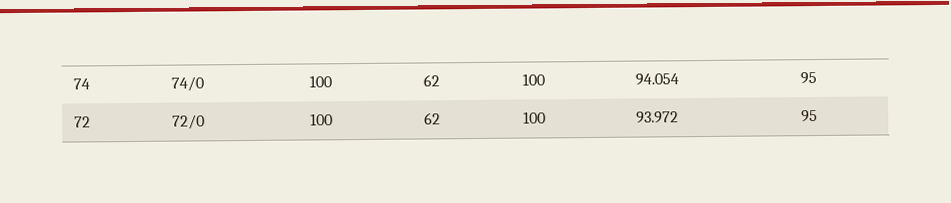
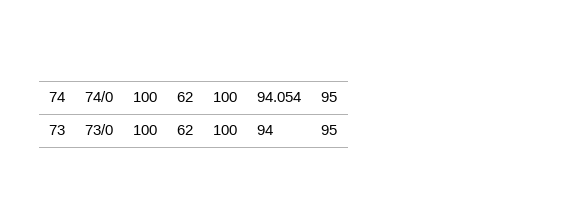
- 72 | 72/0 | 100 | 62 | 100 | 93.972 | 95
+ 73 | 73/0 | 100 | 62 | 100 | 94 | 95

